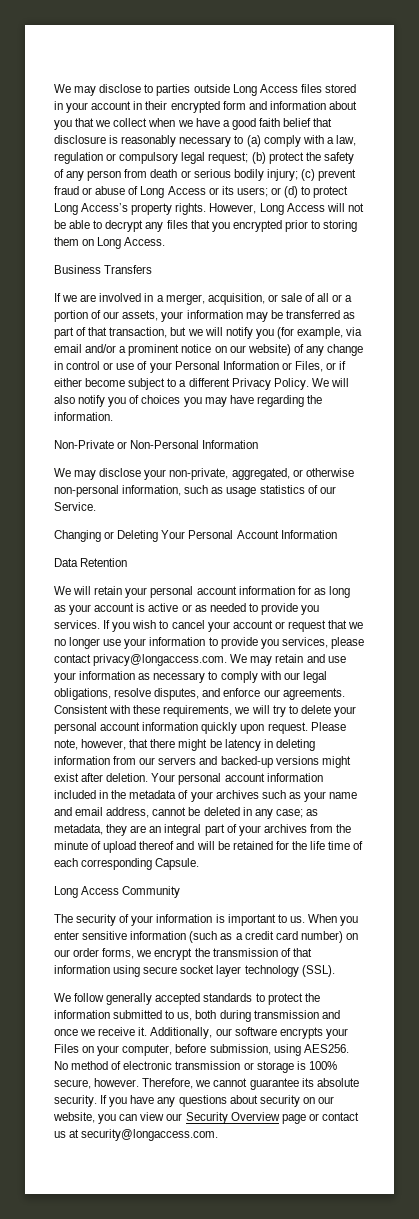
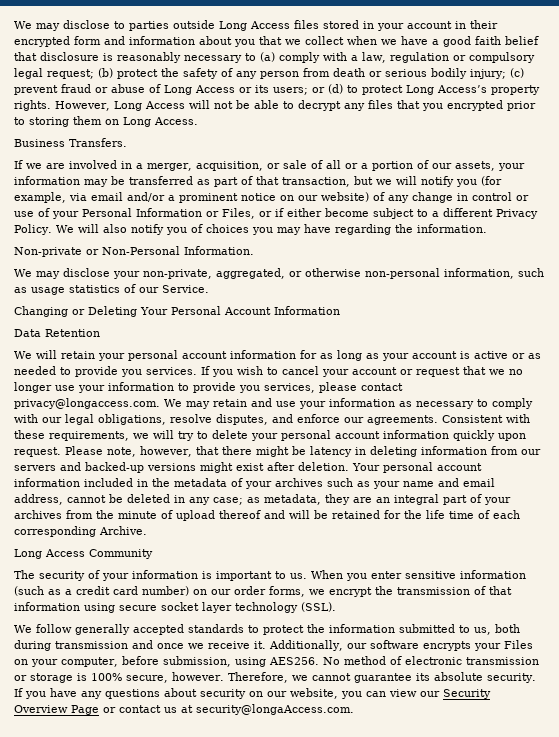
- Business Transfers
+ Business Transfers.
- Non-Private or Non-Personal Information
+ Non-private or Non-Personal Information.
- Your personal account information included in the metadata of your archives such as your name and email address, cannot be deleted in any case; as metadata, they are an integral part of your archives from the minute of upload thereof and will be retained for the life time of each corresponding Capsule.
+ Your personal account information included in the metadata of your archives such as your name and email address, cannot be deleted in any case; as metadata, they are an integral part of your archives from the minute of upload thereof and will be retained for the life time of each corresponding Archive.
- If you have any questions about security on our website, you can view our Security Overview page or contact us at security@longaccess.com.
+ If you have any questions about security on our website, you can view our Security Overview Page or contact us at security@longaAccess.com.

